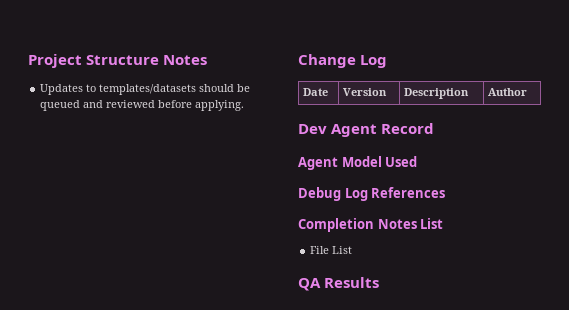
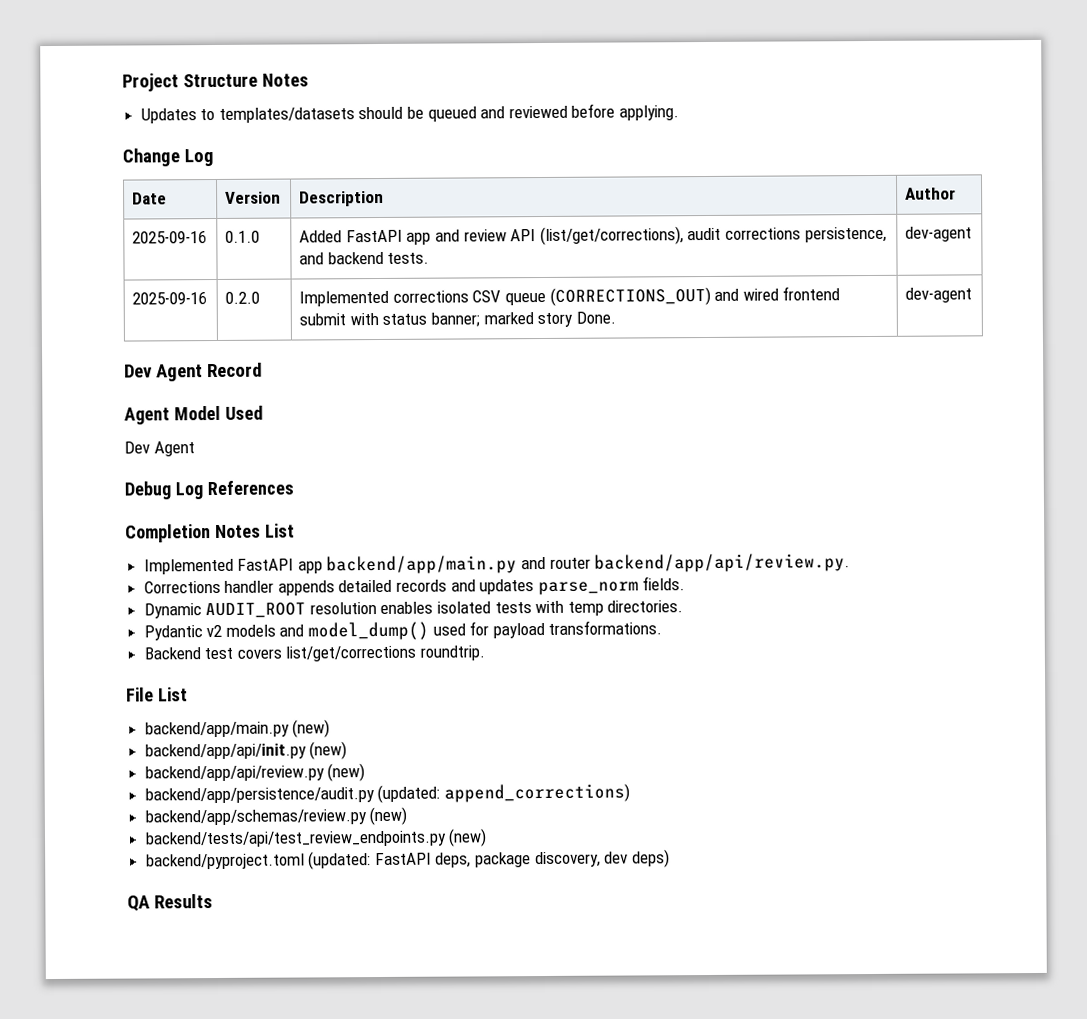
+ 2025-09-16 | 0.1.0 | Added FastAPI app and review API (list/get/corrections), audit corrections persistence, and backend tests. | dev-agent
+ 2025-09-16 | 0.2.0 | Implemented corrections CSV queue (CORRECTIONS_OUT) and wired frontend submit with status banner; marked story Done. | dev-agent
  Agent Model Used
+ Dev Agent
+ Implemented FastAPI app backend/app/main.py and router backend/app/api/review.py.
+ Corrections handler appends detailed records and updates parse_norm fields.
+ Dynamic AUDIT_ROOT resolution enables isolated tests with temp directories.
+ Pydantic v2 models and model_dump() used for payload transformations.
+ Backend test covers list/get/corrections roundtrip.
  File List
+ backend/app/main.py (new)
+ backend/app/api/init.py (new)
+ backend/app/api/review.py (new)
+ backend/app/persistence/audit.py (updated: append_corrections)
+ backend/app/schemas/review.py (new)
+ backend/tests/api/test_review_endpoints.py (new)
+ backend/pyproject.toml (updated: FastAPI deps, package discovery, dev deps)

